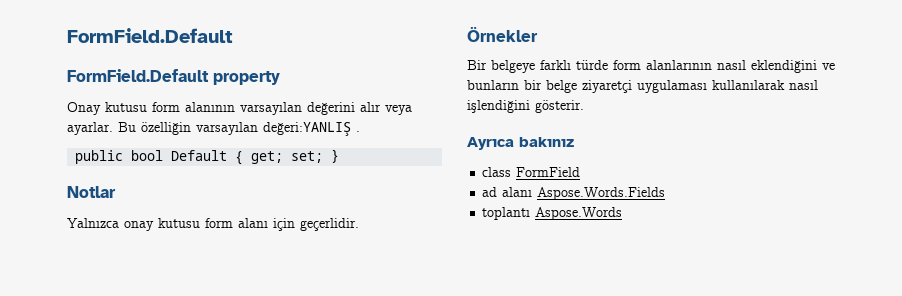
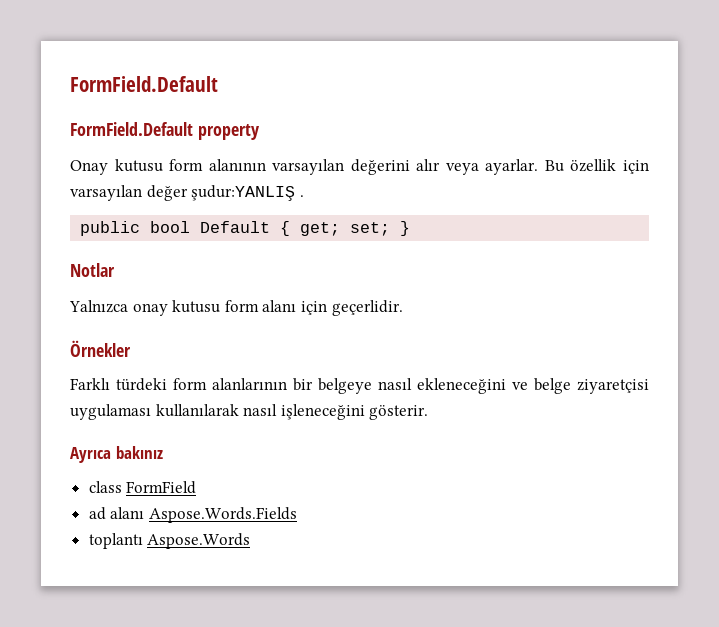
- Bu özelliğin varsayılan değeri:YANLIŞ .
+ Bu özellik için varsayılan değer şudur:YANLIŞ .
- Bir belgeye farklı türde form alanlarının nasıl eklendiğini ve bunların bir belge ziyaretçi uygulaması kullanılarak nasıl işlendiğini gösterir.
+ Farklı türdeki form alanlarının bir belgeye nasıl ekleneceğini ve belge ziyaretçisi uygulaması kullanılarak nasıl işleneceğini gösterir.

